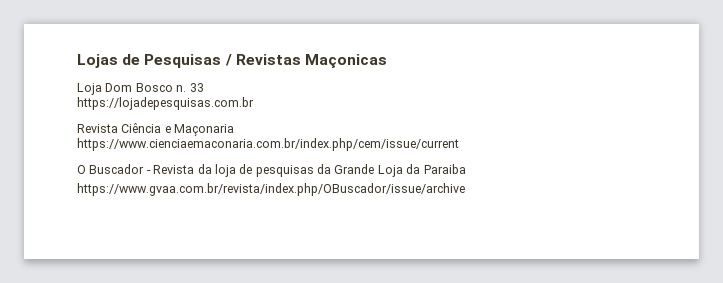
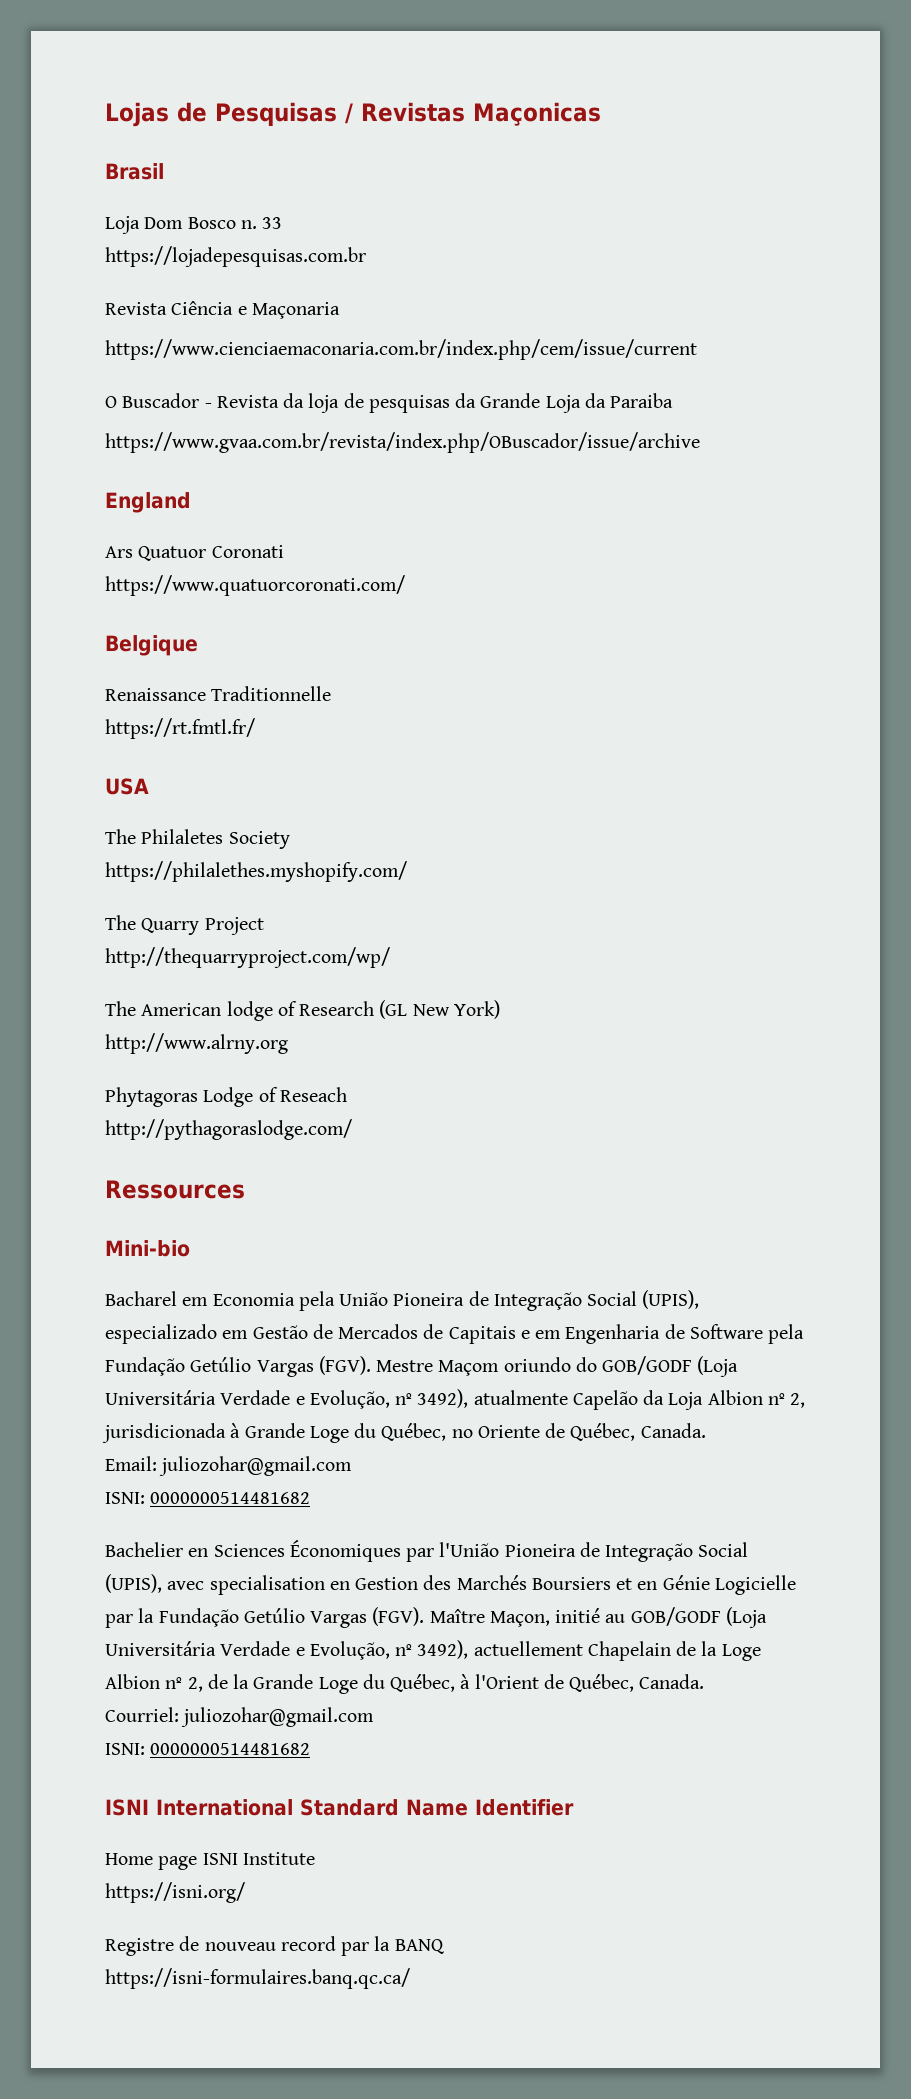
+ Brasil
+ England
+ Ars Quatuor Coronati
+ https://www.quatuorcoronati.com/
+ Belgique
+ Renaissance Traditionnelle
+ https://rt.fmtl.fr/
+ USA
+ The Philaletes Society
+ https://philalethes.myshopify.com/
+ The Quarry Project
+ http://thequarryproject.com/wp/
+ The American lodge of Research (GL New York)
+ http://www.alrny.org
+ Phytagoras Lodge of Reseach
+ http://pythagoraslodge.com/
+ Ressources
+ Mini-bio
+ Bacharel em Economia pela União Pioneira de Integração Social (UPIS), especializado em Gestão de Mercados de Capitais e em Engenharia de Software pela Fundação Getúlio Vargas (FGV). Mestre Maçom oriundo do GOB/GODF (Loja Universitária Verdade e Evolução, nº 3492), atualmente Capelão da Loja Albion nº 2, jurisdicionada à Grande Loge du Québec, no Oriente de Québec, Canada.
+ Email: juliozohar@gmail.com
+ ISNI: 0000000514481682
+ Bachelier en Sciences Économiques par l'União Pioneira de Integração Social (UPIS), avec specialisation en Gestion des Marchés Boursiers et en Génie Logicielle par la Fundação Getúlio Vargas (FGV). Maître Maçon, initié au GOB/GODF (Loja Universitária Verdade e Evolução, nº 3492), actuellement Chapelain de la Loge Albion nº 2, de la Grande Loge du Québec, à l'Orient de Québec, Canada.
+ Courriel: juliozohar@gmail.com
+ ISNI: 0000000514481682
+ ISNI International Standard Name Identifier
+ Home page ISNI Institute
+ https://isni.org/
+ Registre de nouveau record par la BANQ
+ https://isni-formulaires.banq.qc.ca/

